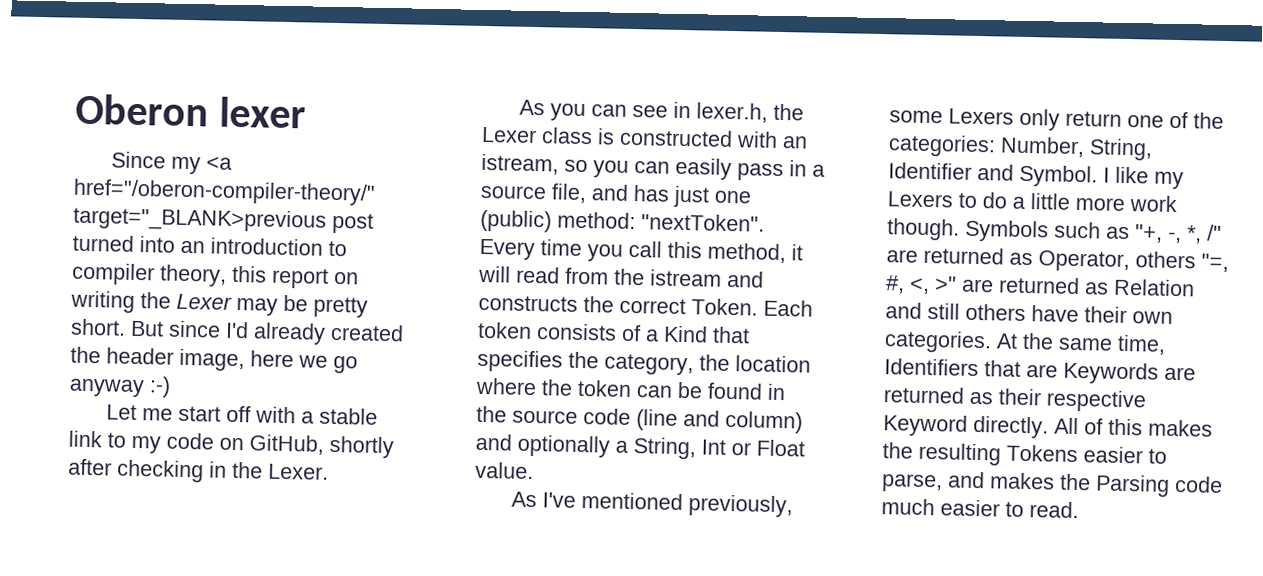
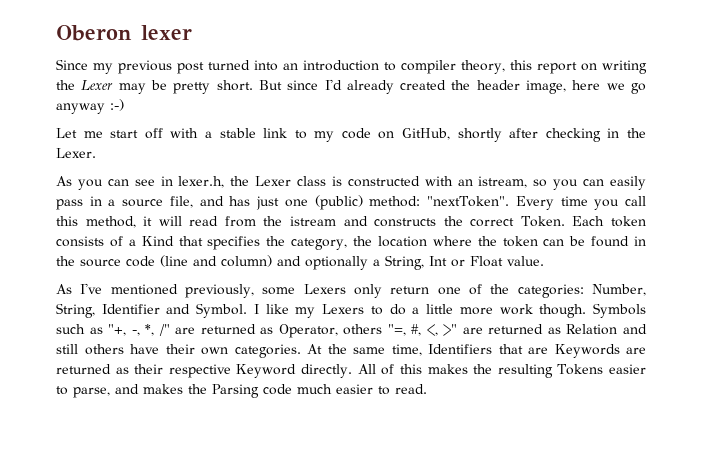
- Since my <a href="/oberon-compiler-theory/" target="_BLANK>previous post turned into an introduction to compiler theory, this report on writing the Lexer may be pretty short.
+ Since my previous post turned into an introduction to compiler theory, this report on writing the Lexer may be pretty short.

